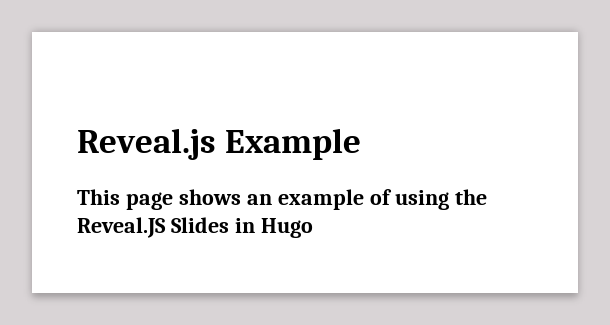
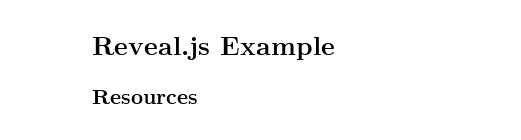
- This page shows an example of using the Reveal.JS Slides in Hugo
+ Resources

